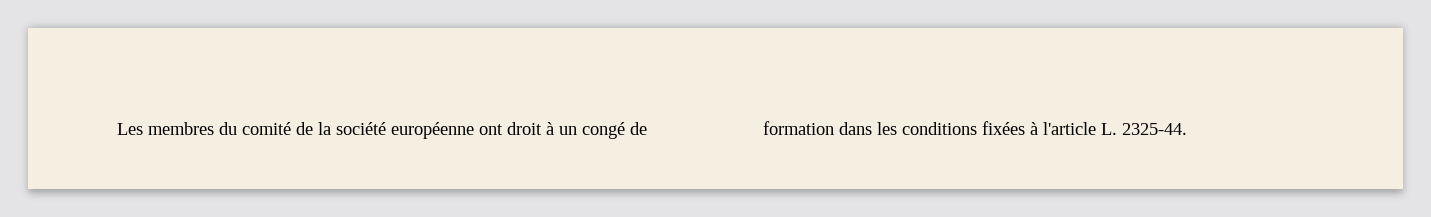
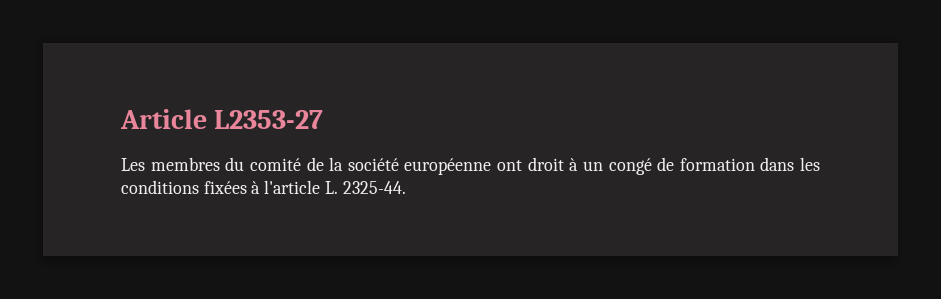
+ Article L2353-27

